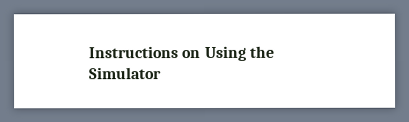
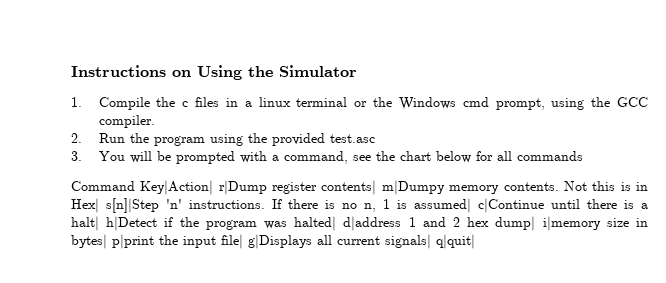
+ 1. Compile the c files in a linux terminal or the Windows cmd prompt, using the GCC compiler.
+ 2. Run the program using the provided test.asc
+ 3. You will be prompted with a command, see the chart below for all commands
+ Command Key|Action| r|Dump register contents| m|Dumpy memory contents. Not this is in Hex| s[n]|Step 'n' instructions. If there is no n, 1 is assumed| c|Continue until there is a halt| h|Detect if the program was halted| d|address 1 and 2 hex dump| i|memory size in bytes| p|print the input file| g|Displays all current signals| q|quit|

